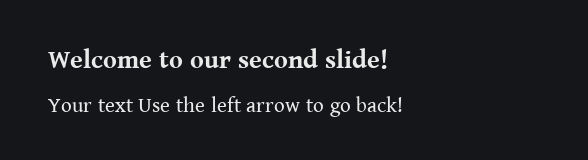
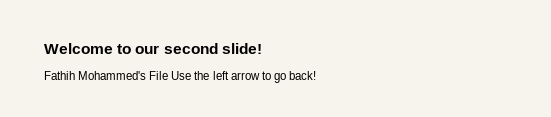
- Your text Use the left arrow to go back!
+ Fathih Mohammed's File Use the left arrow to go back!

